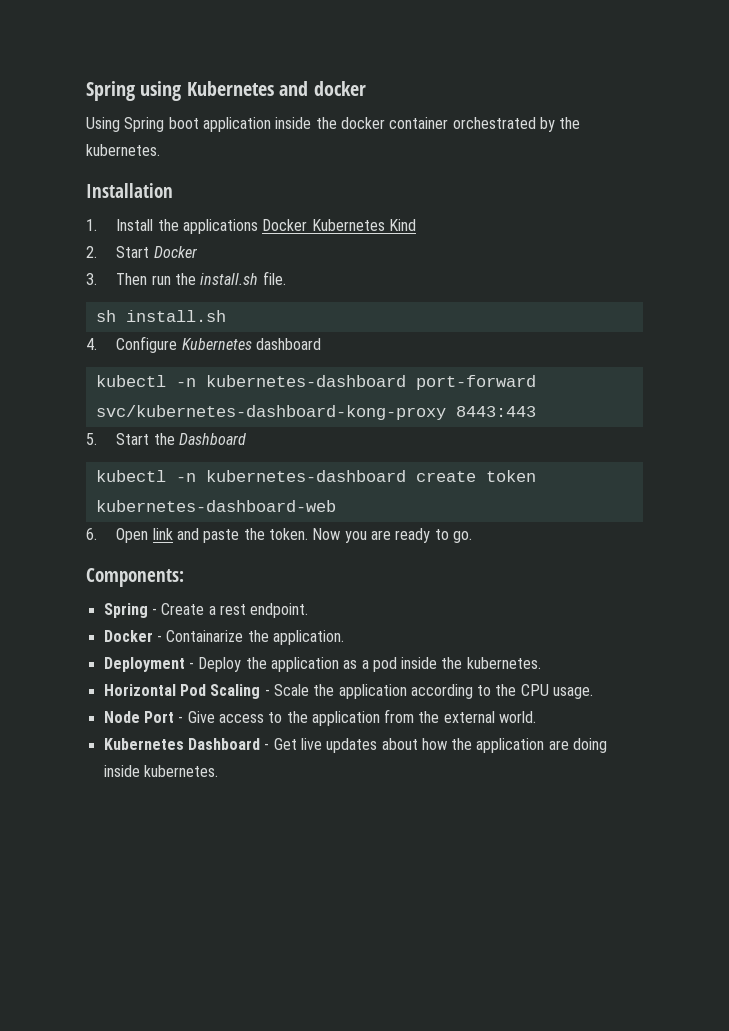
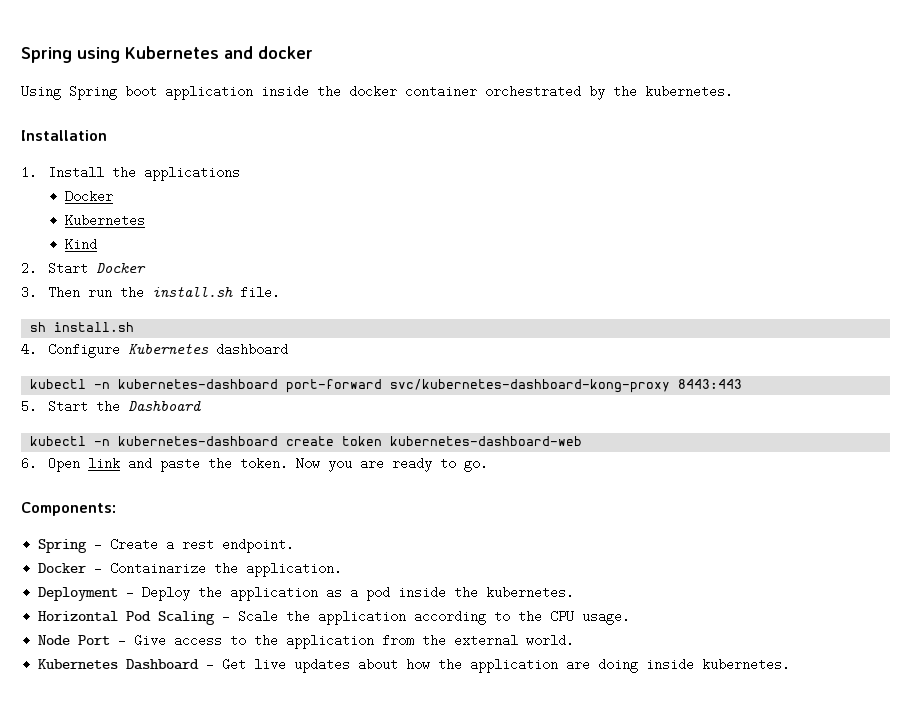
- 1. Install the applications Docker Kubernetes Kind
+ 1. Install the applications
+ Docker
+ Kubernetes
+ Kind

